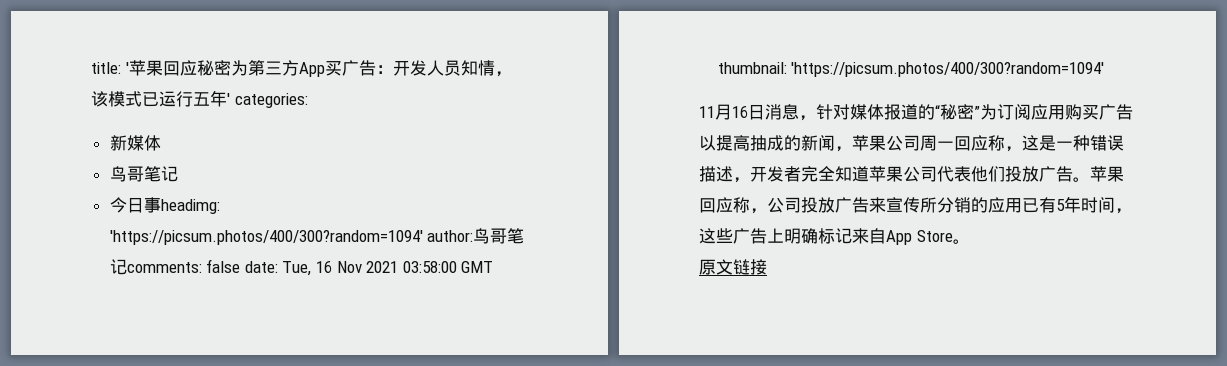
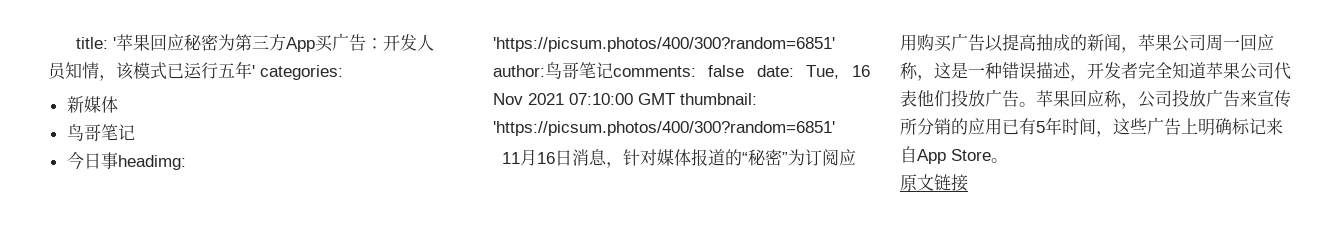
- 今日事headimg: 'https://picsum.photos/400/300?random=1094' author:鸟哥笔记comments: false date: Tue, 16 Nov 2021 03:58:00 GMT thumbnail: 'https://picsum.photos/400/300?random=1094'
+ 今日事headimg: 'https://picsum.photos/400/300?random=6851' author:鸟哥笔记comments: false date: Tue, 16 Nov 2021 07:10:00 GMT thumbnail: 'https://picsum.photos/400/300?random=6851'

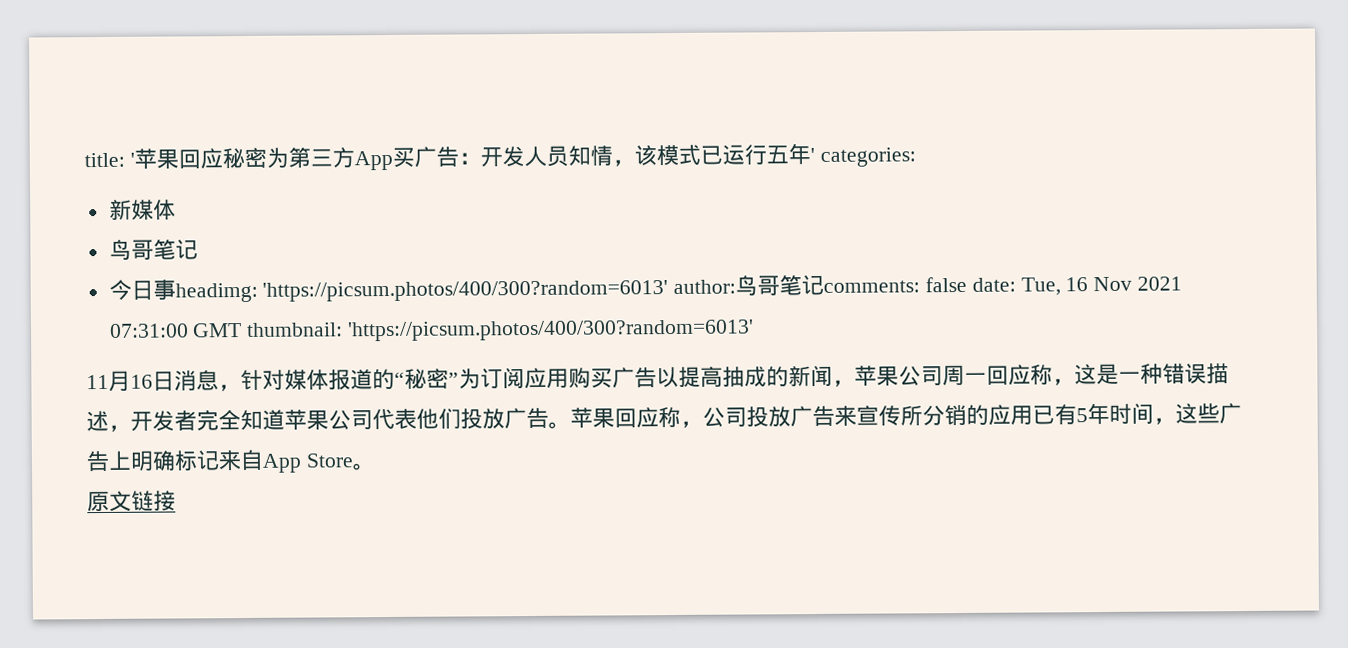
- 今日事headimg: 'https://picsum.photos/400/300?random=6851' author:鸟哥笔记comments: false date: Tue, 16 Nov 2021 07:10:00 GMT thumbnail: 'https://picsum.photos/400/300?random=6851'
+ 今日事headimg: 'https://picsum.photos/400/300?random=6013' author:鸟哥笔记comments: false date: Tue, 16 Nov 2021 07:31:00 GMT thumbnail: 'https://picsum.photos/400/300?random=6013'

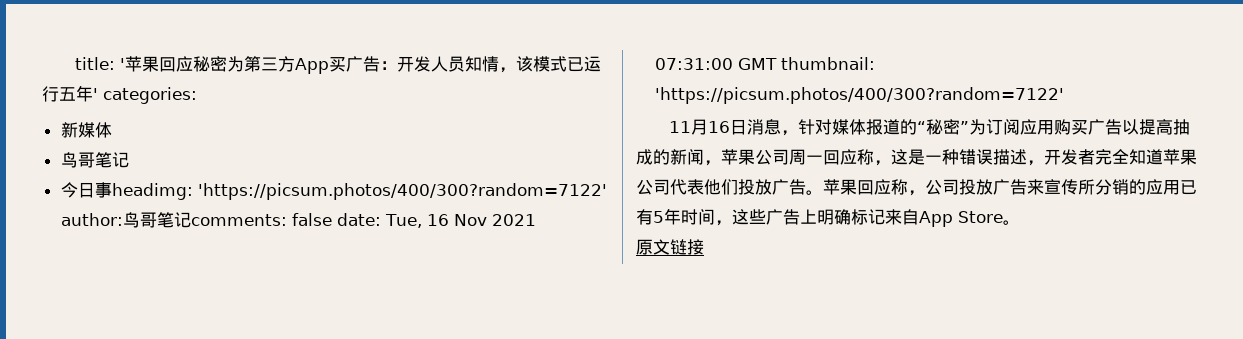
- 今日事headimg: 'https://picsum.photos/400/300?random=6013' author:鸟哥笔记comments: false date: Tue, 16 Nov 2021 07:31:00 GMT thumbnail: 'https://picsum.photos/400/300?random=6013'
+ 今日事headimg: 'https://picsum.photos/400/300?random=7122' author:鸟哥笔记comments: false date: Tue, 16 Nov 2021 07:31:00 GMT thumbnail: 'https://picsum.photos/400/300?random=7122'

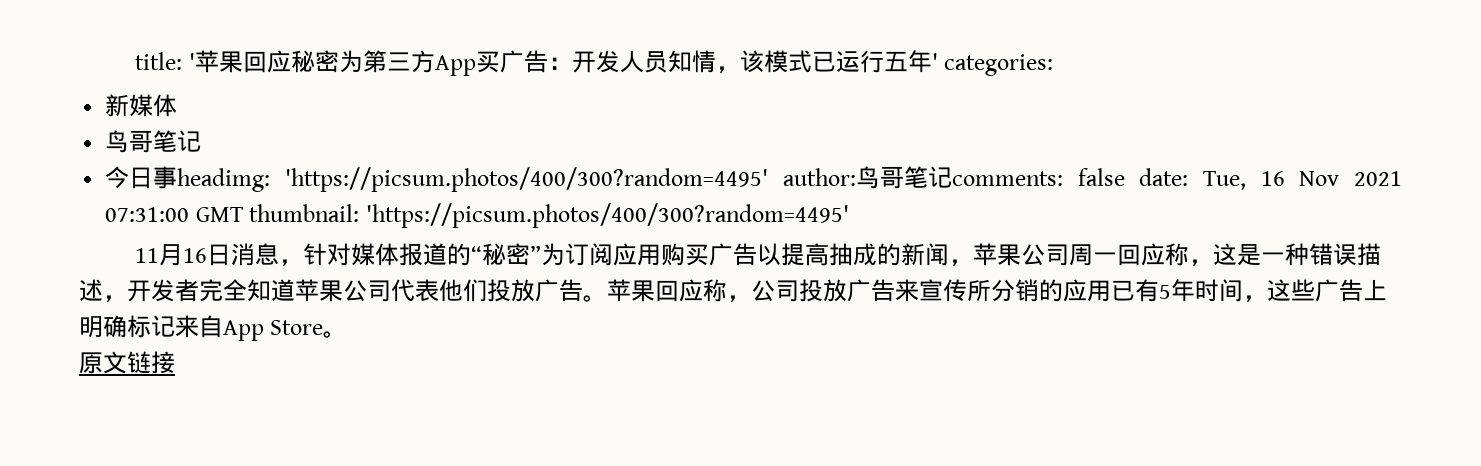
- 今日事headimg: 'https://picsum.photos/400/300?random=7122' author:鸟哥笔记comments: false date: Tue, 16 Nov 2021 07:31:00 GMT thumbnail: 'https://picsum.photos/400/300?random=7122'
+ 今日事headimg: 'https://picsum.photos/400/300?random=4495' author:鸟哥笔记comments: false date: Tue, 16 Nov 2021 07:31:00 GMT thumbnail: 'https://picsum.photos/400/300?random=4495'

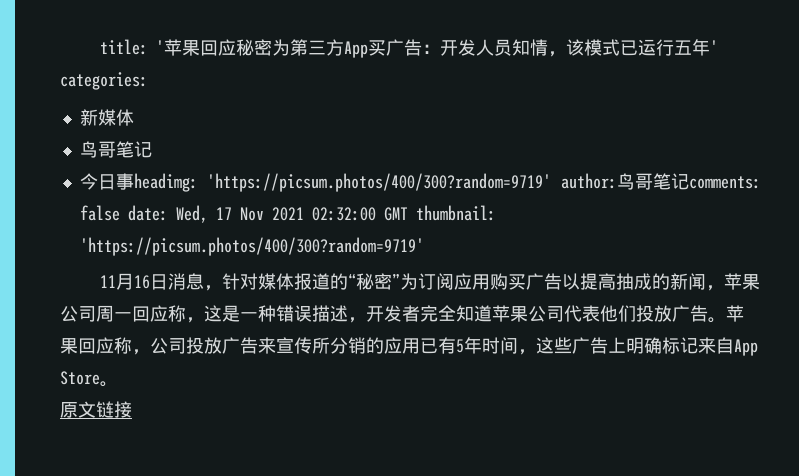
- 今日事headimg: 'https://picsum.photos/400/300?random=4495' author:鸟哥笔记comments: false date: Tue, 16 Nov 2021 07:31:00 GMT thumbnail: 'https://picsum.photos/400/300?random=4495'
+ 今日事headimg: 'https://picsum.photos/400/300?random=9719' author:鸟哥笔记comments: false date: Wed, 17 Nov 2021 02:32:00 GMT thumbnail: 'https://picsum.photos/400/300?random=9719'

